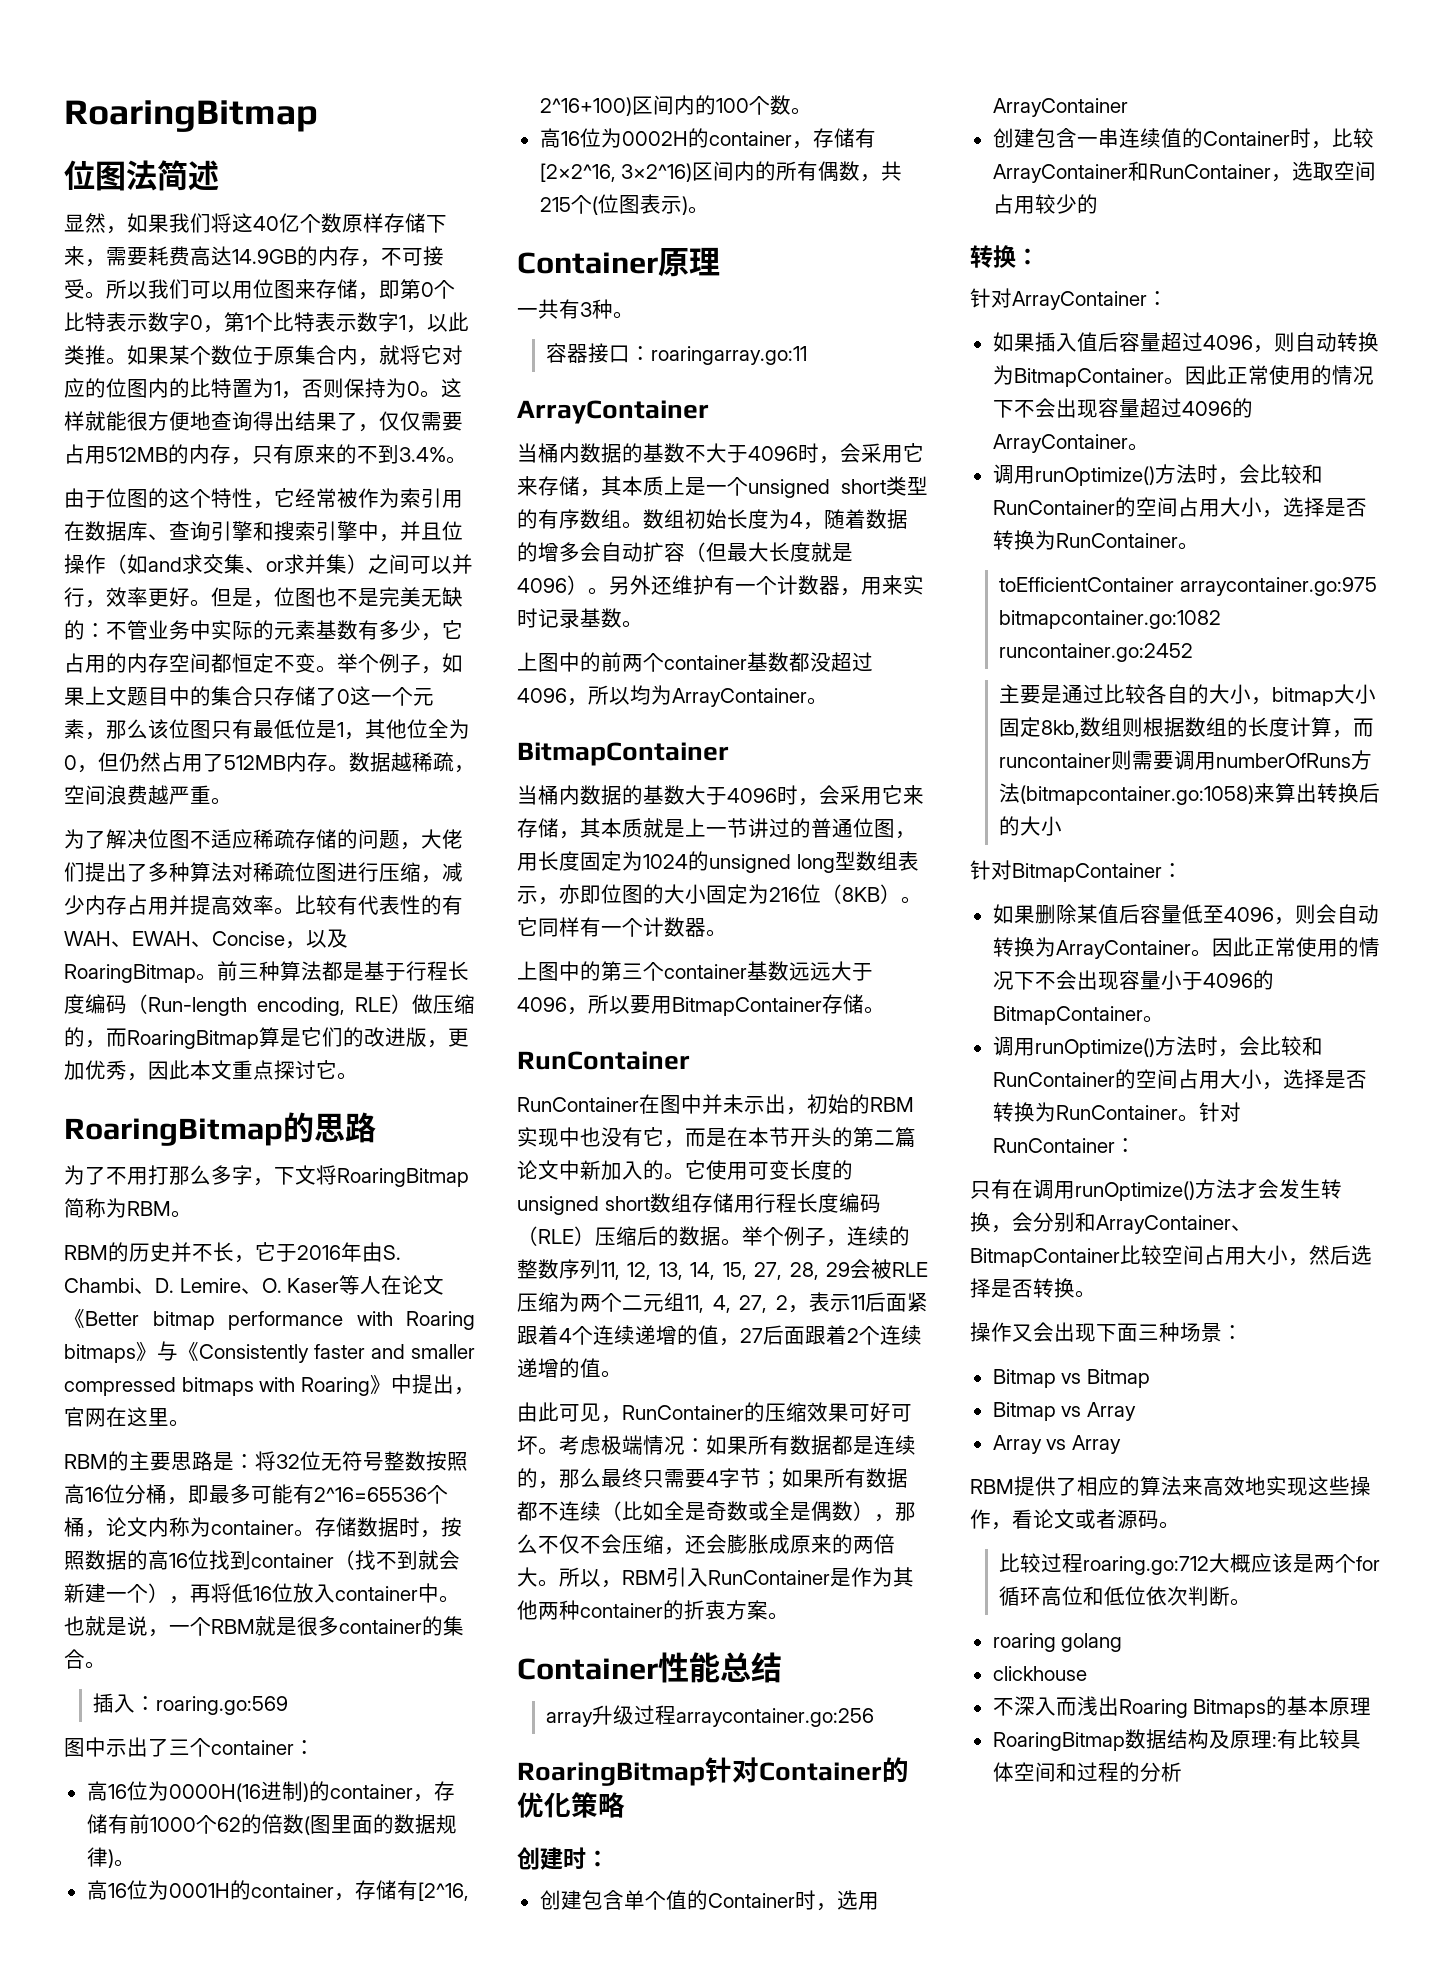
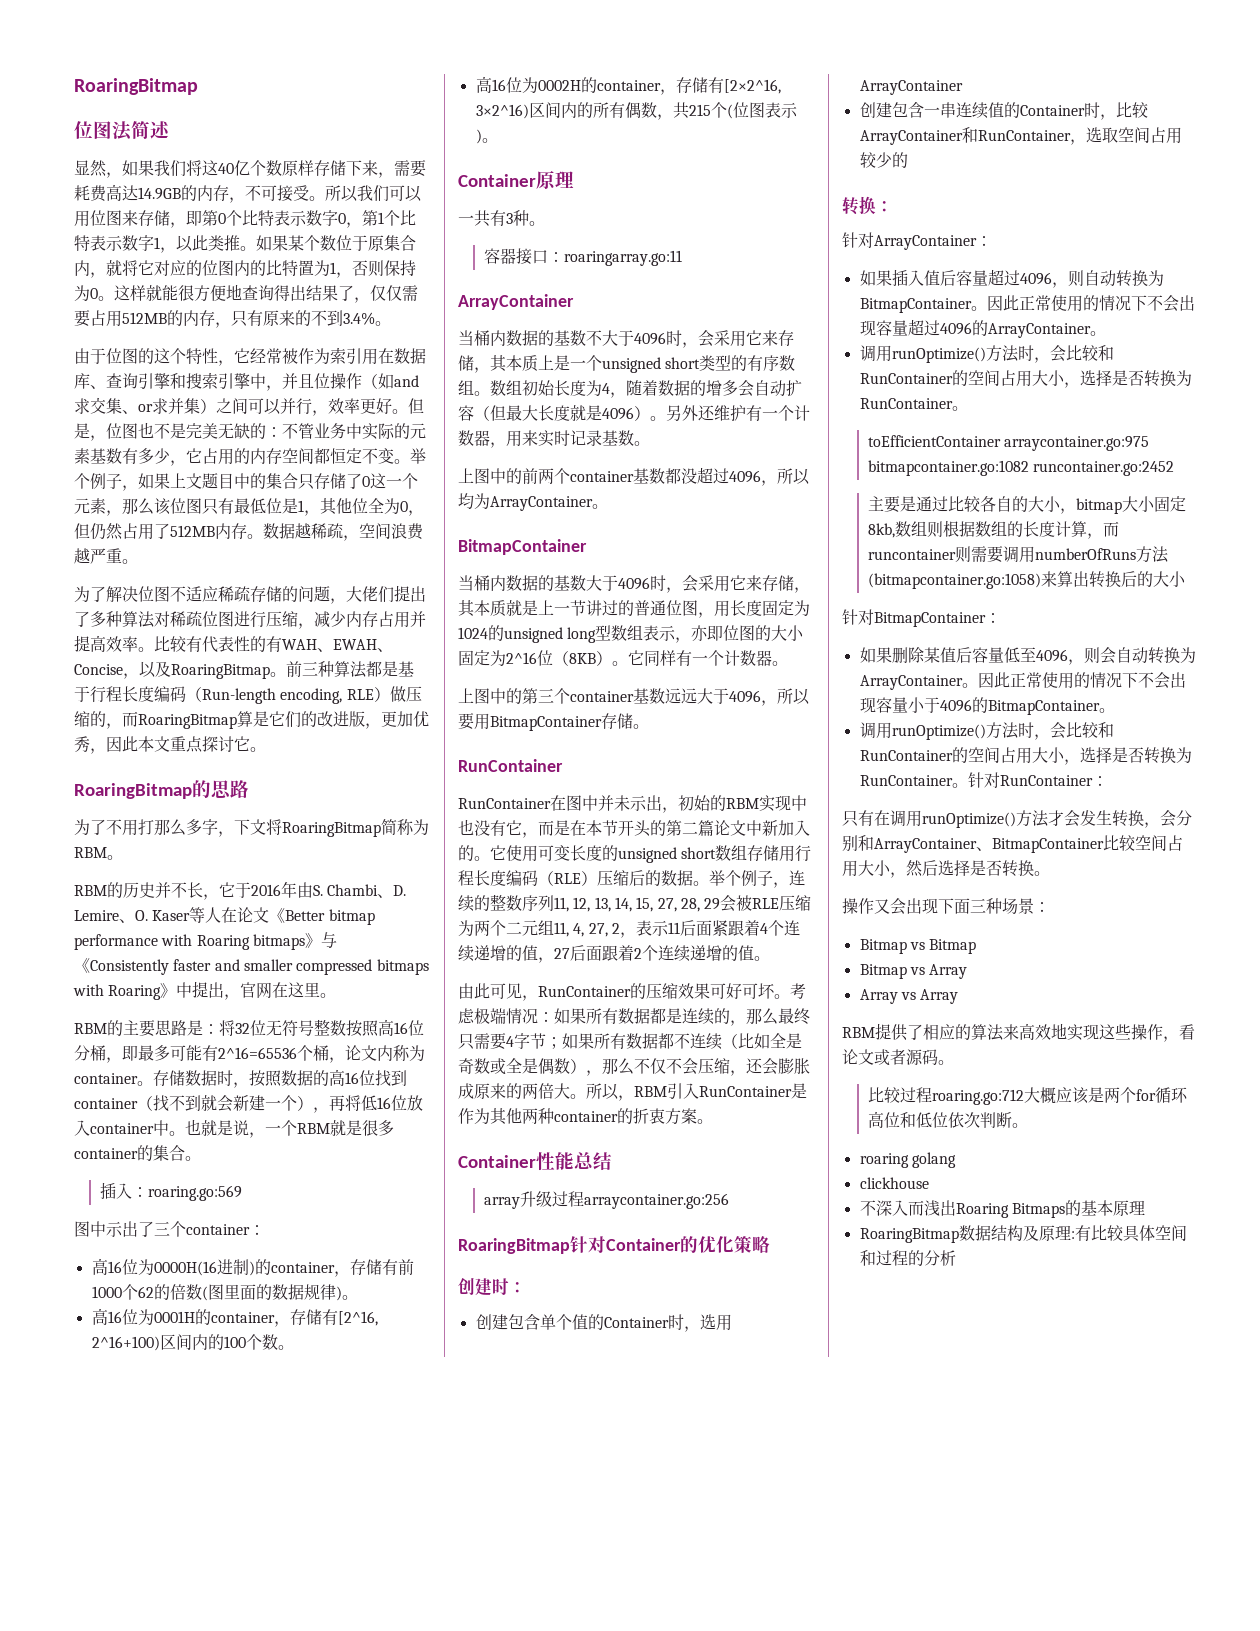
- 当桶内数据的基数大于4096时，会采用它来存储，其本质就是上一节讲过的普通位图，用长度固定为1024的unsigned long型数组表示，亦即位图的大小固定为216位（8KB）。
+ 当桶内数据的基数大于4096时，会采用它来存储，其本质就是上一节讲过的普通位图，用长度固定为1024的unsigned long型数组表示，亦即位图的大小固定为2^16位（8KB）。

